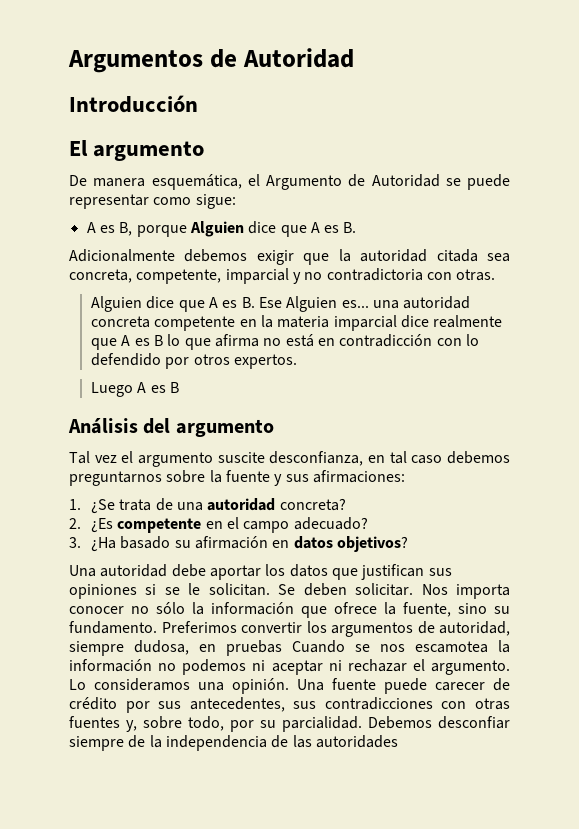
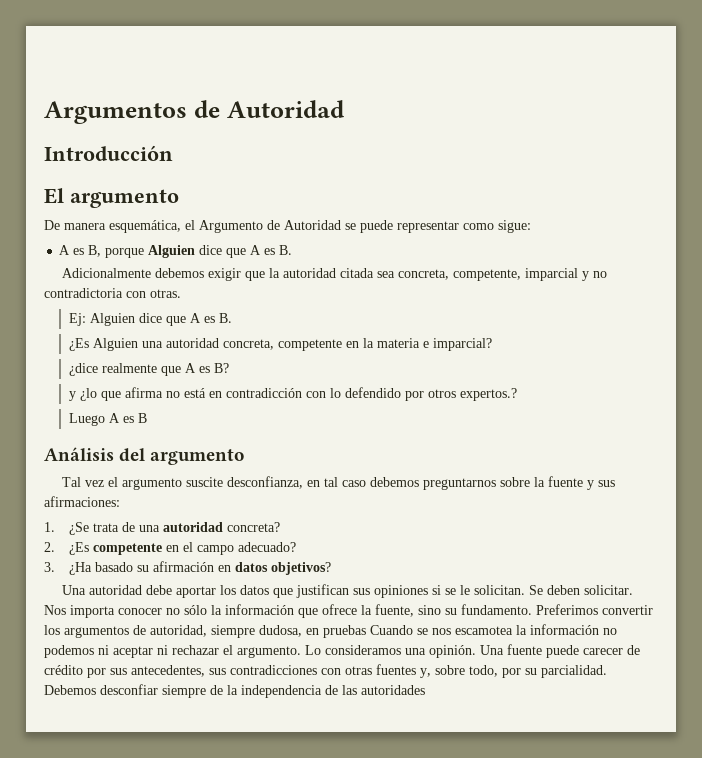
- Alguien dice que A es B. Ese Alguien es... una autoridad concreta competente en la materia imparcial dice realmente que A es B lo que afirma no está en contradicción con lo defendido por otros expertos.
+ Ej: Alguien dice que A es B.
+ ¿Es Alguien una autoridad concreta, competente en la materia e imparcial?
+ ¿dice realmente que A es B?
+ y ¿lo que afirma no está en contradicción con lo defendido por otros expertos.?

